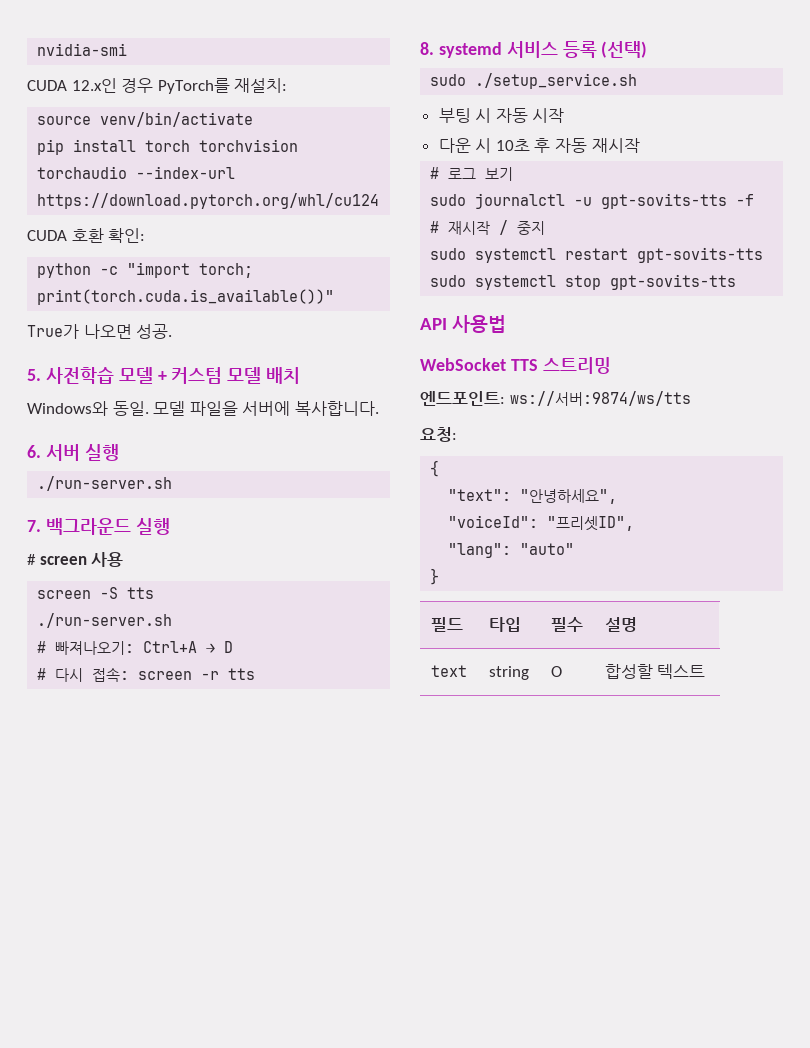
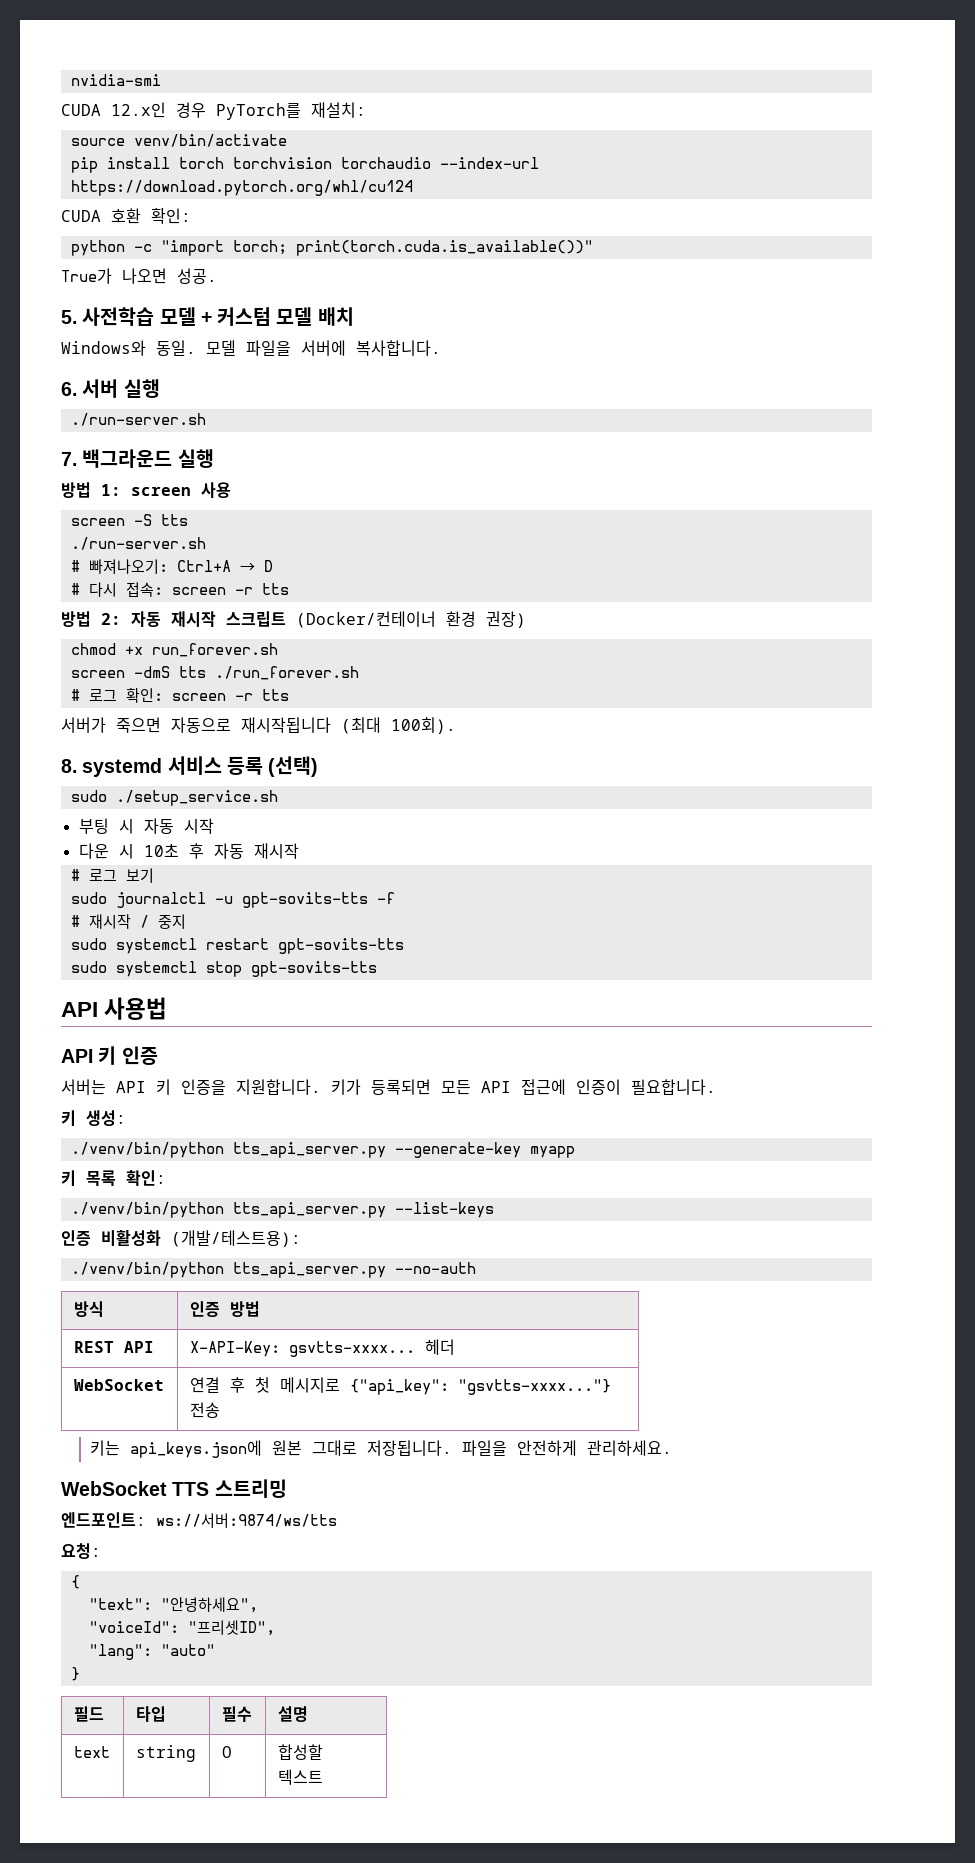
- # screen 사용
+ 방법 1: screen 사용
+ 방법 2: 자동 재시작 스크립트 (Docker/컨테이너 환경 권장)
+ chmod +x run_forever.sh
+ screen -dmS tts ./run_forever.sh
+ # 로그 확인: screen -r tts
+ 서버가 죽으면 자동으로 재시작됩니다 (최대 100회).
+ API 키 인증
+ 서버는 API 키 인증을 지원합니다. 키가 등록되면 모든 API 접근에 인증이 필요합니다.
+ 키 생성:
+ ./venv/bin/python tts_api_server.py --generate-key myapp
+ 키 목록 확인:
+ ./venv/bin/python tts_api_server.py --list-keys
+ 인증 비활성화 (개발/테스트용):
+ ./venv/bin/python tts_api_server.py --no-auth
+ 방식 | 인증 방법
+ REST API | X-API-Key: gsvtts-xxxx... 헤더
+ WebSocket | 연결 후 첫 메시지로 {"api_key": "gsvtts-xxxx..."} 전송
+ 키는 api_keys.json에 원본 그대로 저장됩니다. 파일을 안전하게 관리하세요.

